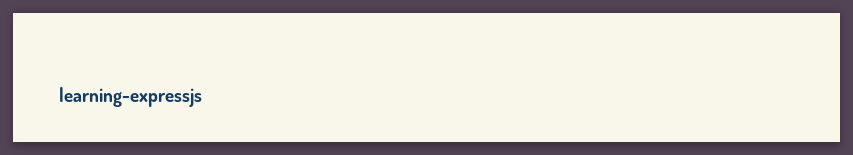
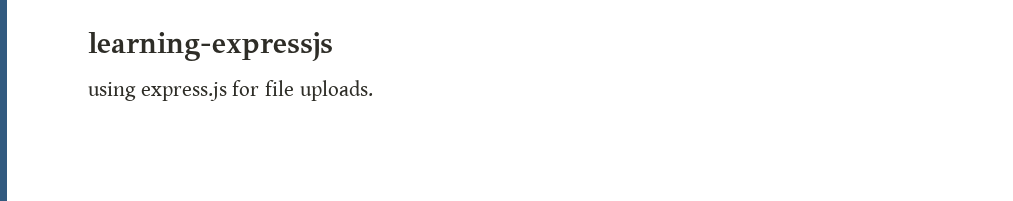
+ using express.js for file uploads.

